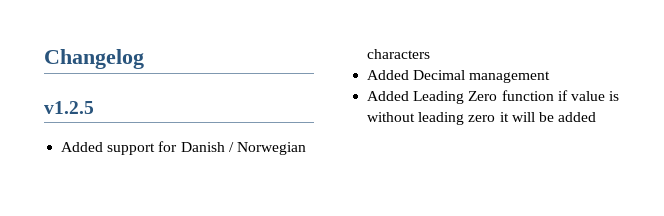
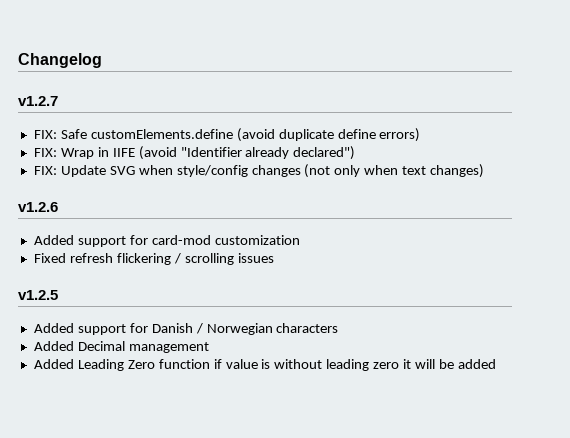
+ v1.2.7
+ FIX: Safe customElements.define (avoid duplicate define errors)
+ FIX: Wrap in IIFE (avoid "Identifier already declared")
+ FIX: Update SVG when style/config changes (not only when text changes)
+ v1.2.6
+ Added support for card-mod customization
+ Fixed refresh flickering / scrolling issues

